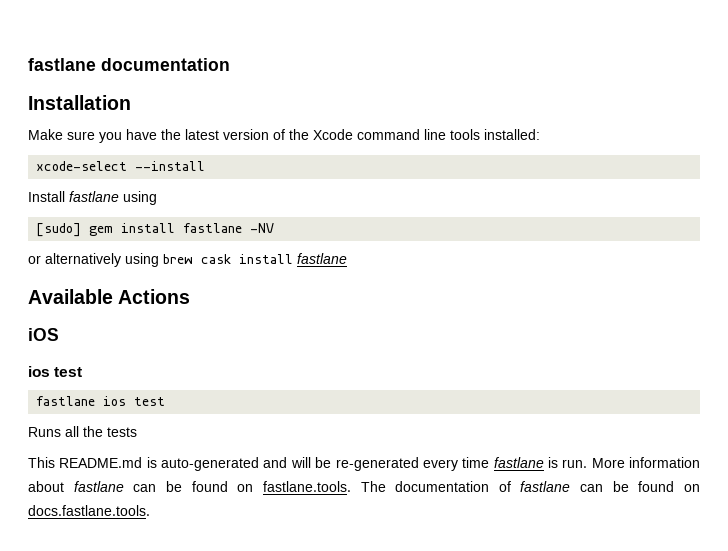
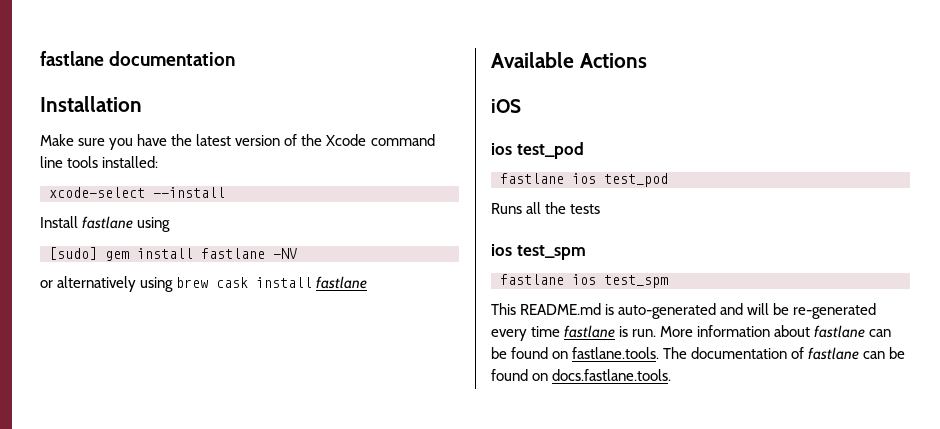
  iOS
- ios test
- fastlane ios test
+ ios test_pod
+ fastlane ios test_pod
  Runs all the tests
+ ios test_spm
+ fastlane ios test_spm

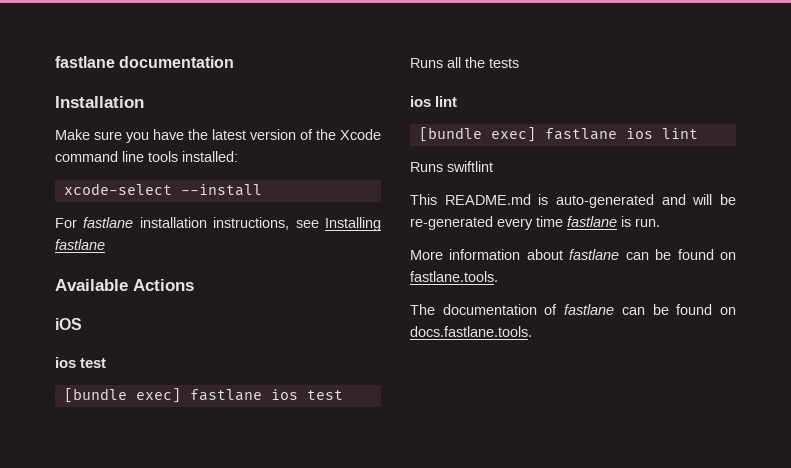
- Install fastlane using
- [sudo] gem install fastlane -NV
- or alternatively using brew cask install fastlane
+ For fastlane installation instructions, see Installing fastlane
  iOS
- ios test_pod
- fastlane ios test_pod
+ ios test
+ [bundle exec] fastlane ios test
  Runs all the tests
- ios test_spm
- fastlane ios test_spm
+ ios lint
+ [bundle exec] fastlane ios lint
+ Runs swiftlint
- This README.md is auto-generated and will be re-generated every time fastlane is run. More information about fastlane can be found on fastlane.tools. The documentation of fastlane can be found on docs.fastlane.tools.
+ This README.md is auto-generated and will be re-generated every time fastlane is run.
+ More information about fastlane can be found on fastlane.tools.
+ The documentation of fastlane can be found on docs.fastlane.tools.

